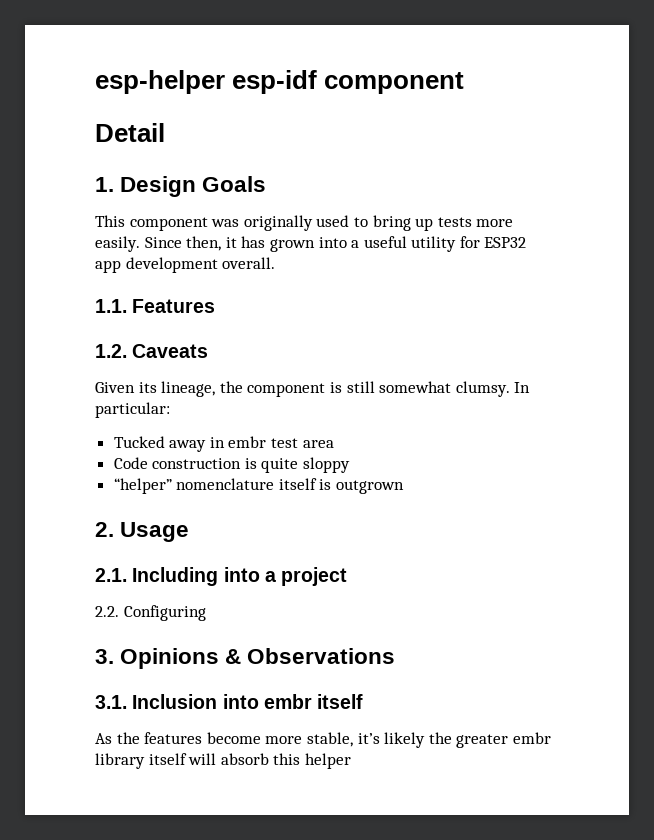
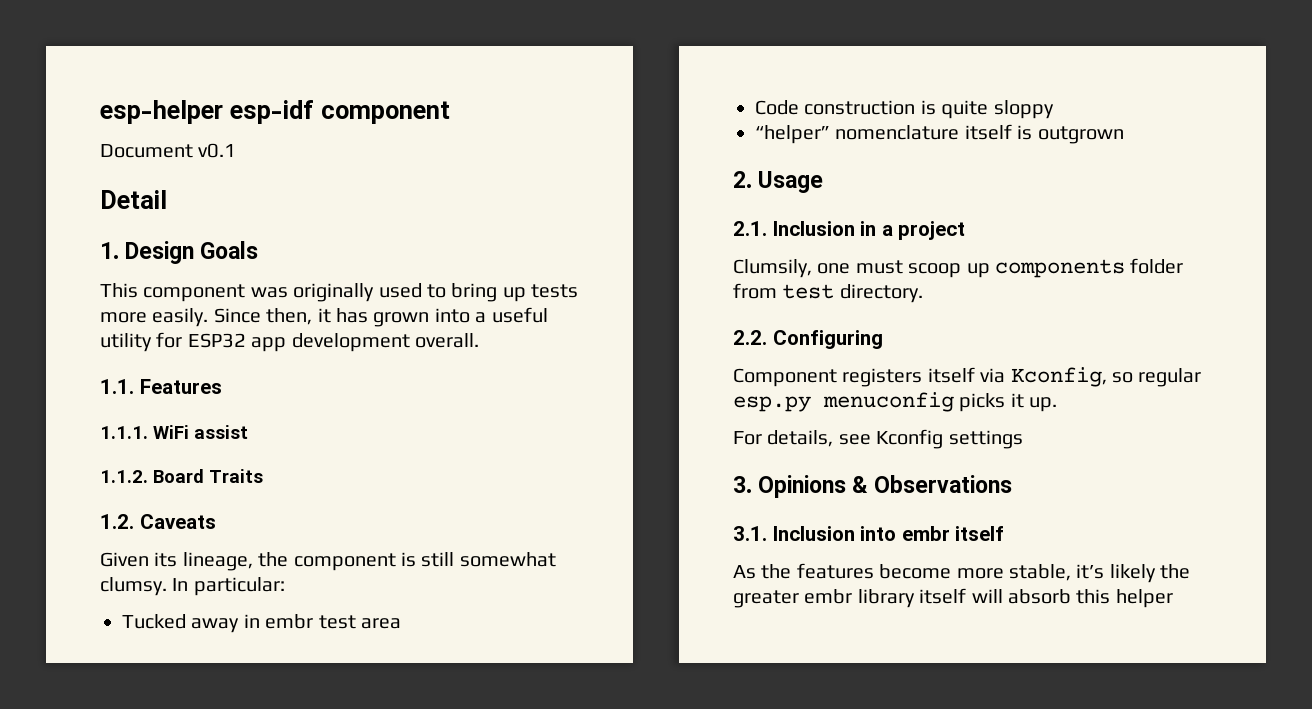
+ Document v0.1
+ 1.1.1. WiFi assist
+ 1.1.2. Board Traits
- 2.1. Including into a project
+ 2.1. Inclusion in a project
+ Clumsily, one must scoop up components folder from test directory.
  2.2. Configuring
+ Component registers itself via Kconfig, so regular esp.py menuconfig picks it up.
+ For details, see Kconfig settings

